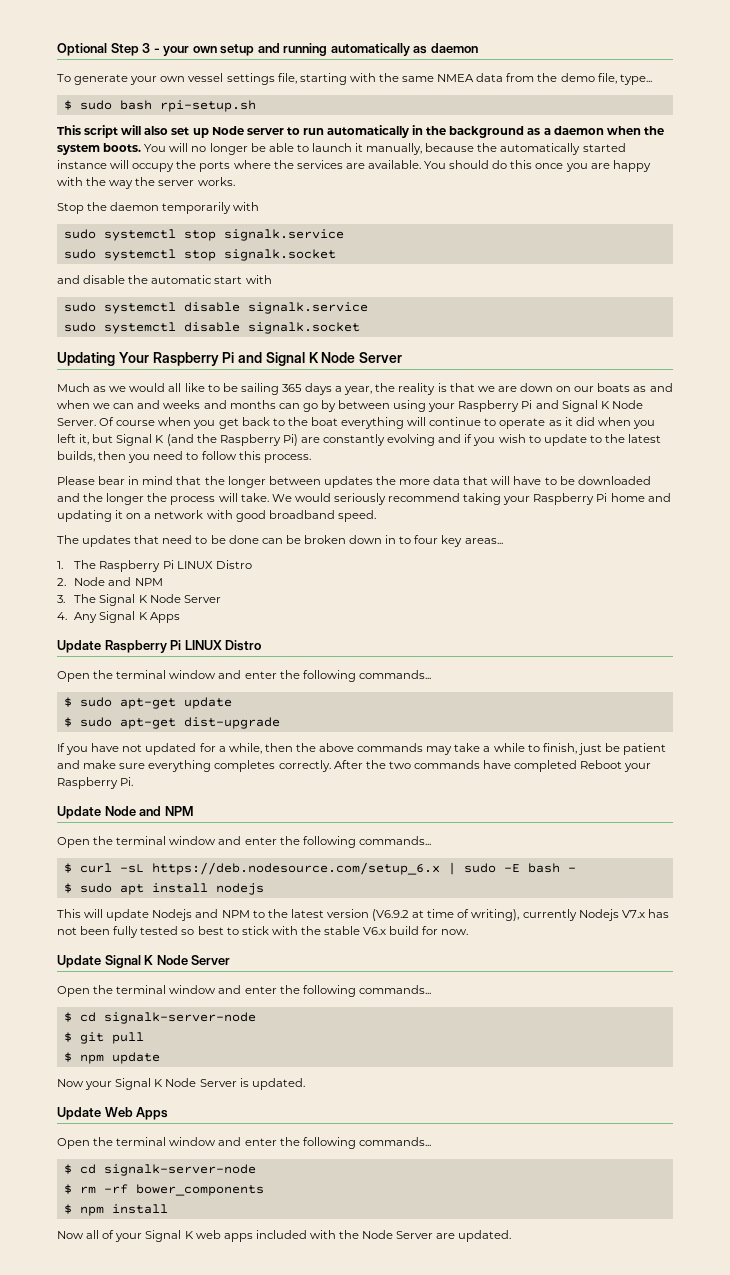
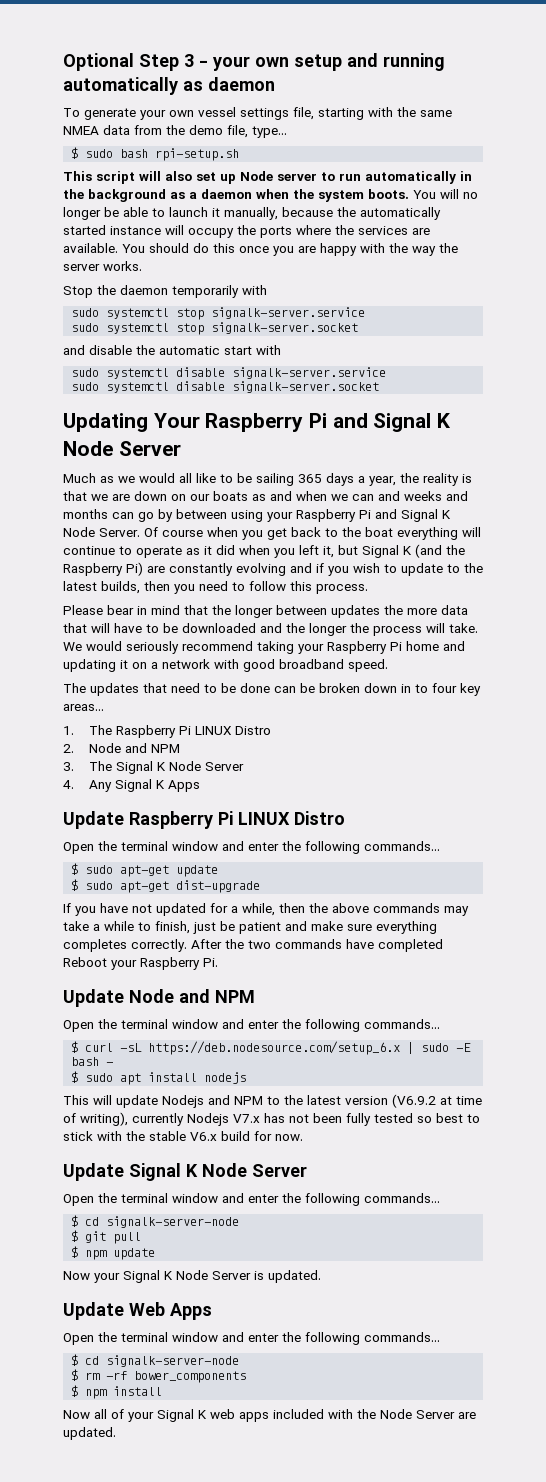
- sudo systemctl stop signalk.service
- sudo systemctl stop signalk.socket
+ sudo systemctl stop signalk-server.service
+ sudo systemctl stop signalk-server.socket
- sudo systemctl disable signalk.service
- sudo systemctl disable signalk.socket
+ sudo systemctl disable signalk-server.service
+ sudo systemctl disable signalk-server.socket

